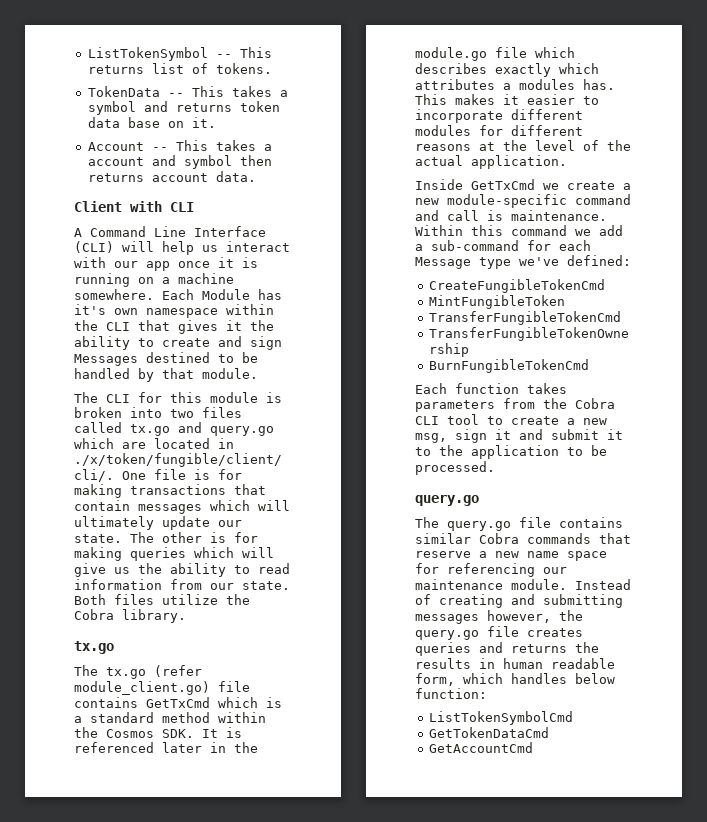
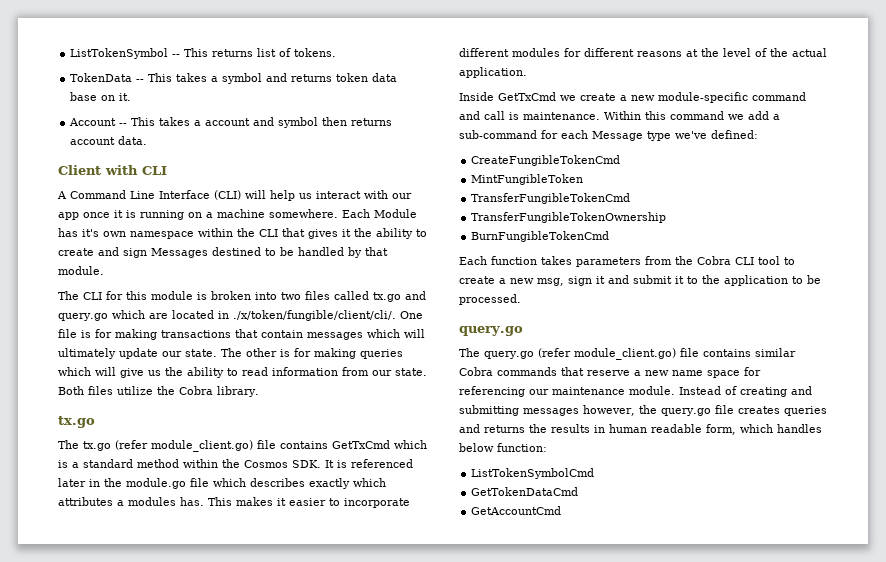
- The query.go file contains similar Cobra commands that reserve a new name space for referencing our maintenance module.
+ The query.go (refer module_client.go) file contains similar Cobra commands that reserve a new name space for referencing our maintenance module.

